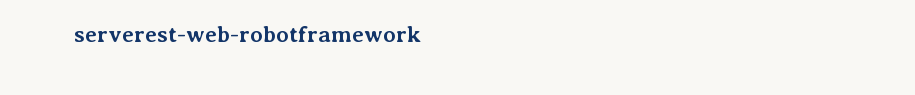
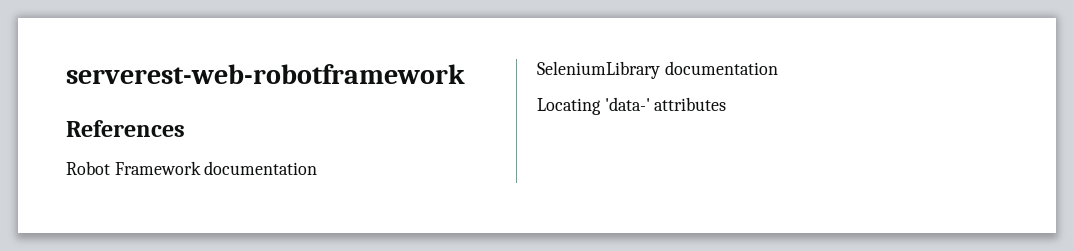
+ References
+ Robot Framework documentation
+ SeleniumLibrary documentation
+ Locating 'data-' attributes

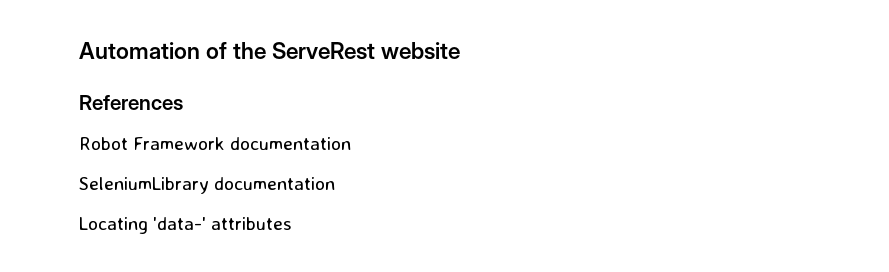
- serverest-web-robotframework
+ Automation of the ServeRest website

